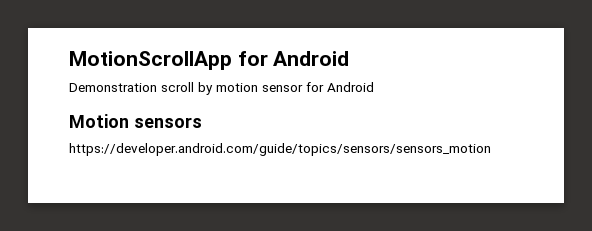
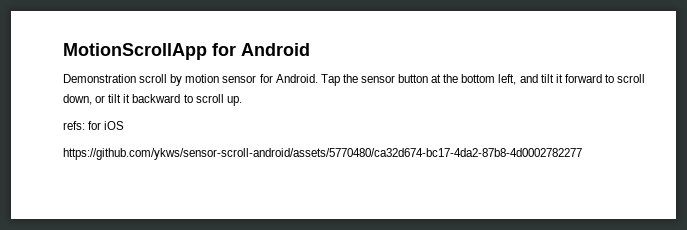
- Demonstration scroll by motion sensor for Android
- Motion sensors
- https://developer.android.com/guide/topics/sensors/sensors_motion
+ Demonstration scroll by motion sensor for Android. Tap the sensor button at the bottom left, and tilt it forward to scroll down, or tilt it backward to scroll up.
+ refs: for iOS
+ https://github.com/ykws/sensor-scroll-android/assets/5770480/ca32d674-bc17-4da2-87b8-4d0002782277

